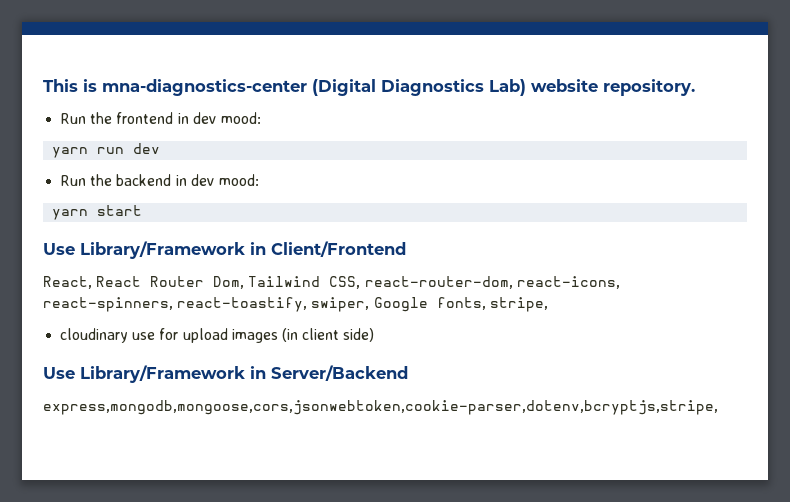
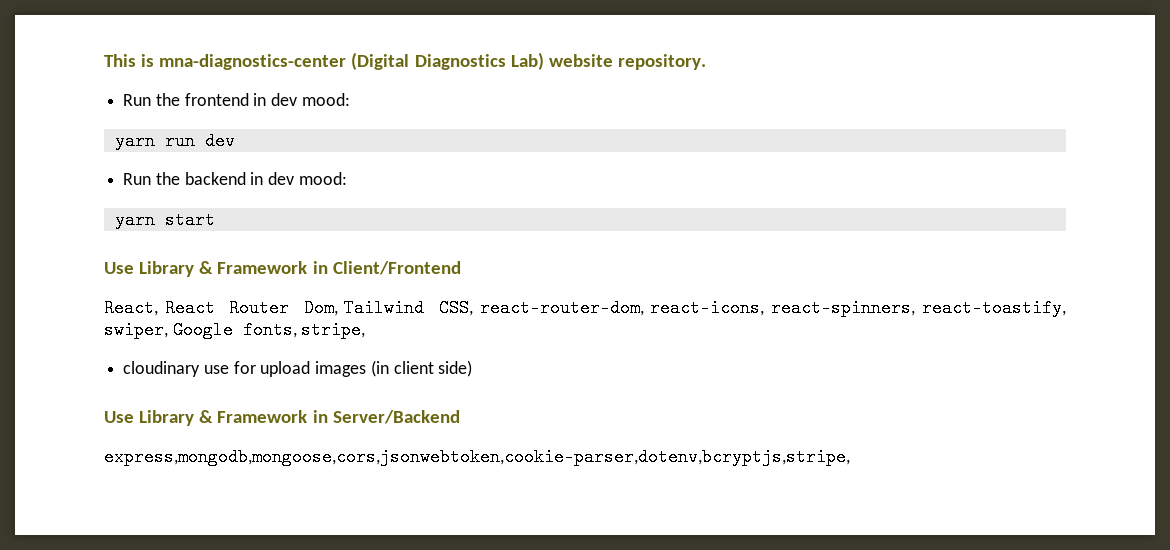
- Use Library/Framework in Client/Frontend
+ Use Library & Framework in Client/Frontend
- Use Library/Framework in Server/Backend
+ Use Library & Framework in Server/Backend

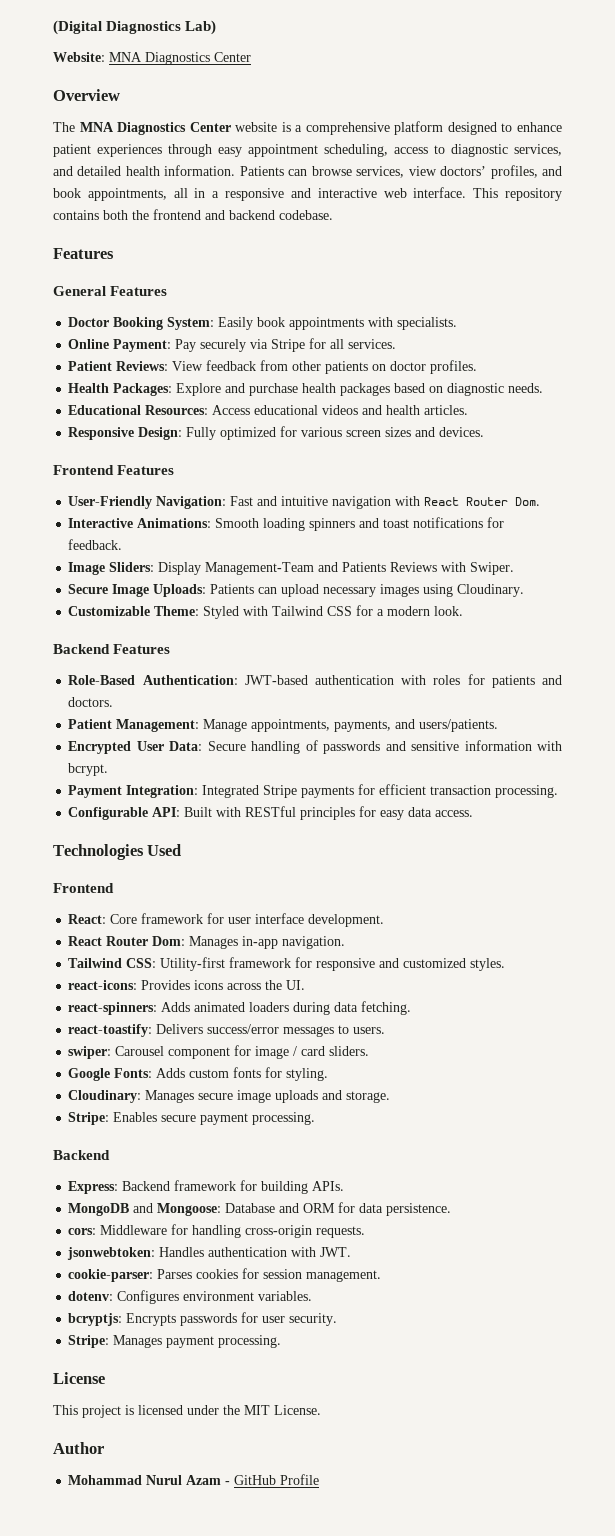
- This is mna-diagnostics-center (Digital Diagnostics Lab) website repository.
- Run the frontend in dev mood:
- yarn run dev
- Run the backend in dev mood:
- yarn start
- Use Library & Framework in Client/Frontend
- React, React Router Dom, Tailwind CSS, react-router-dom, react-icons, react-spinners, react-toastify, swiper, Google fonts, stripe,
- cloudinary use for upload images (in client side)
- Use Library & Framework in Server/Backend
- express,mongodb,mongoose,cors,jsonwebtoken,cookie-parser,dotenv,bcryptjs,stripe,
+ (Digital Diagnostics Lab)
+ Website: MNA Diagnostics Center
+ Overview
+ The MNA Diagnostics Center website is a comprehensive platform designed to enhance patient experiences through easy appointment scheduling, access to diagnostic services, and detailed health information. Patients can browse services, view doctors’ profiles, and book appointments, all in a responsive and interactive web interface. This repository contains both the frontend and backend codebase.
+ Features
+ General Features
+ Doctor Booking System: Easily book appointments with specialists.
+ Online Payment: Pay securely via Stripe for all services.
+ Patient Reviews: View feedback from other patients on doctor profiles.
+ Health Packages: Explore and purchase health packages based on diagnostic needs.
+ Educational Resources: Access educational videos and health articles.
+ Responsive Design: Fully optimized for various screen sizes and devices.
+ Frontend Features
+ User-Friendly Navigation: Fast and intuitive navigation with React Router Dom.
+ Interactive Animations: Smooth loading spinners and toast notifications for feedback.
+ Image Sliders: Display Management-Team and Patients Reviews with Swiper.
+ Secure Image Uploads: Patients can upload necessary images using Cloudinary.
+ Customizable Theme: Styled with Tailwind CSS for a modern look.
+ Backend Features
+ Role-Based Authentication: JWT-based authentication with roles for patients and doctors.
+ Patient Management: Manage appointments, payments, and users/patients.
+ Encrypted User Data: Secure handling of passwords and sensitive information with bcrypt.
+ Payment Integration: Integrated Stripe payments for efficient transaction processing.
+ Configurable API: Built with RESTful principles for easy data access.
+ Technologies Used
+ Frontend
+ React: Core framework for user interface development.
+ React Router Dom: Manages in-app navigation.
+ Tailwind CSS: Utility-first framework for responsive and customized styles.
+ react-icons: Provides icons across the UI.
+ react-spinners: Adds animated loaders during data fetching.
+ react-toastify: Delivers success/error messages to users.
+ swiper: Carousel component for image / card sliders.
+ Google Fonts: Adds custom fonts for styling.
+ Cloudinary: Manages secure image uploads and storage.
+ Stripe: Enables secure payment processing.
+ Backend
+ Express: Backend framework for building APIs.
+ MongoDB and Mongoose: Database and ORM for data persistence.
+ cors: Middleware for handling cross-origin requests.
+ jsonwebtoken: Handles authentication with JWT.
+ cookie-parser: Parses cookies for session management.
+ dotenv: Configures environment variables.
+ bcryptjs: Encrypts passwords for user security.
+ Stripe: Manages payment processing.
+ License
+ This project is licensed under the MIT License.
+ Author
+ Mohammad Nurul Azam - GitHub Profile

